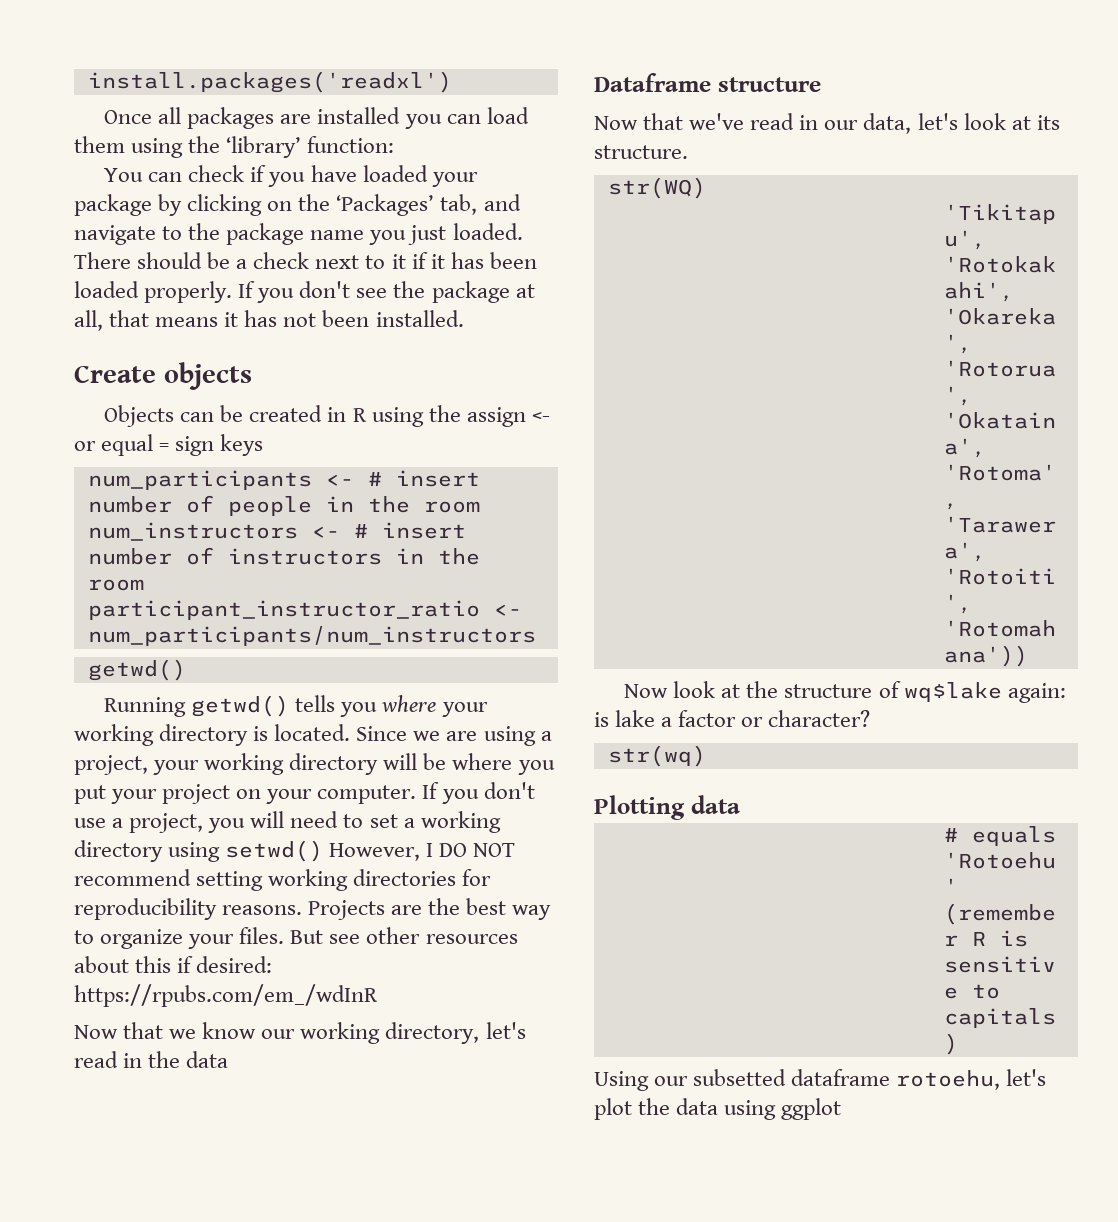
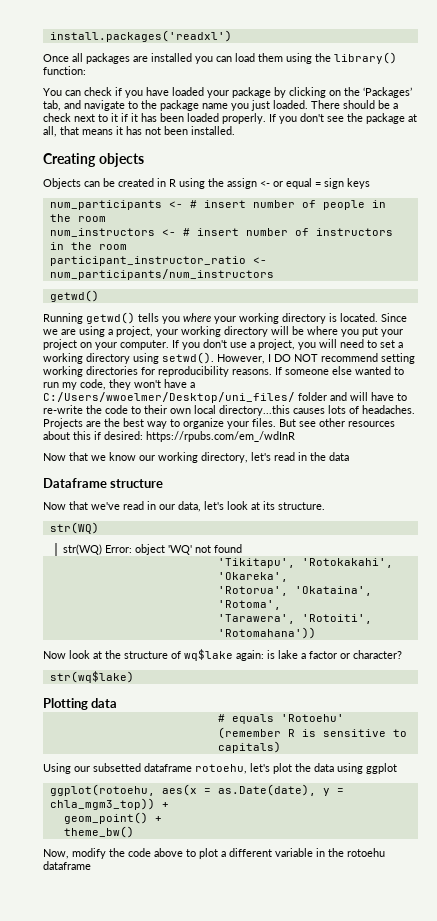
- Once all packages are installed you can load them using the ‘library’ function:
+ Once all packages are installed you can load them using the library() function:
- Create objects
+ Creating objects
- If you don't use a project, you will need to set a working directory using setwd() However, I DO NOT recommend setting working directories for reproducibility reasons.
+ If you don't use a project, you will need to set a working directory using setwd(). However, I DO NOT recommend setting working directories for reproducibility reasons.
+ If someone else wanted to run my code, they won't have a C:/Users/wwoelmer/Desktop/uni_files/ folder and will have to re-write the code to their own local directory...this causes lots of headaches.
+ str(WQ) Error: object 'WQ' not found
- str(wq)
+ str(wq$lake)
+ ggplot(rotoehu, aes(x = as.Date(date), y = chla_mgm3_top)) +
+ geom_point() +
+ theme_bw()
+ Now, modify the code above to plot a different variable in the rotoehu dataframe

